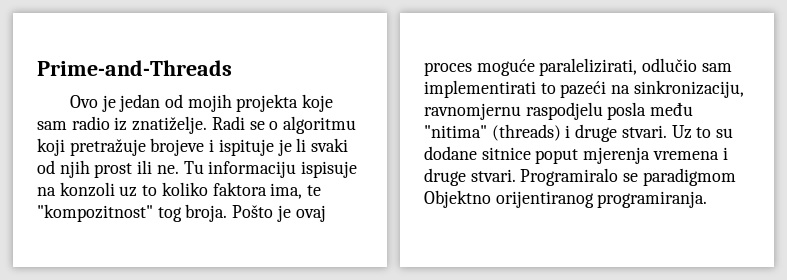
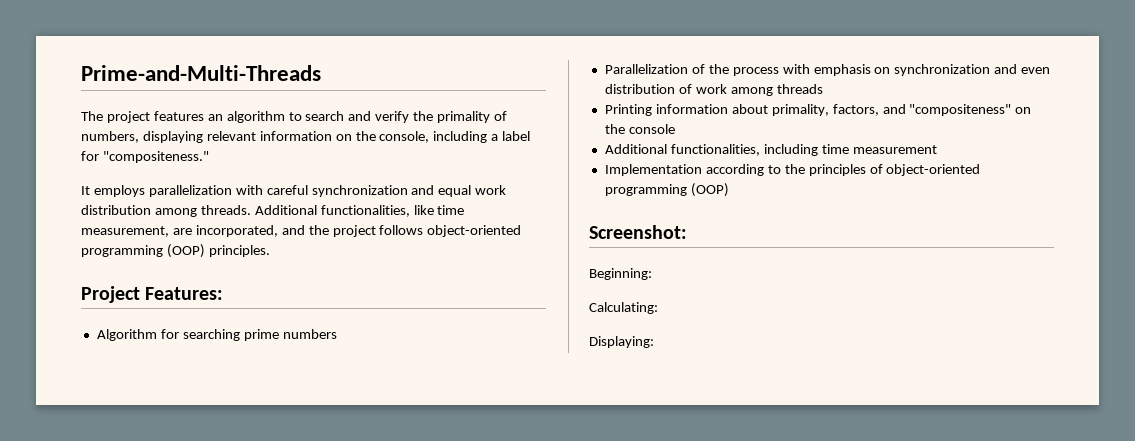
- Prime-and-Threads
- Ovo je jedan od mojih projekta koje sam radio iz znatiželje. Radi se o algoritmu koji pretražuje brojeve i ispituje je li svaki od njih prost ili ne. Tu informaciju ispisuje na konzoli uz to koliko faktora ima, te "kompozitnost" tog broja. Pošto je ovaj proces moguće paralelizirati, odlučio sam implementirati to pazeći na sinkronizaciju, ravnomjernu raspodjelu posla među "nitima" (threads) i druge stvari. Uz to su dodane sitnice poput mjerenja vremena i druge stvari. Programiralo se paradigmom Objektno orijentiranog programiranja.
+ Prime-and-Multi-Threads
+ The project features an algorithm to search and verify the primality of numbers, displaying relevant information on the console, including a label for "compositeness."
+ It employs parallelization with careful synchronization and equal work distribution among threads. Additional functionalities, like time measurement, are incorporated, and the project follows object-oriented programming (OOP) principles.
+ Project Features:
+ Algorithm for searching prime numbers
+ Parallelization of the process with emphasis on synchronization and even distribution of work among threads
+ Printing information about primality, factors, and "compositeness" on the console
+ Additional functionalities, including time measurement
+ Implementation according to the principles of object-oriented programming (OOP)
+ Screenshot:
+ Beginning:
+ Calculating:
+ Displaying:

